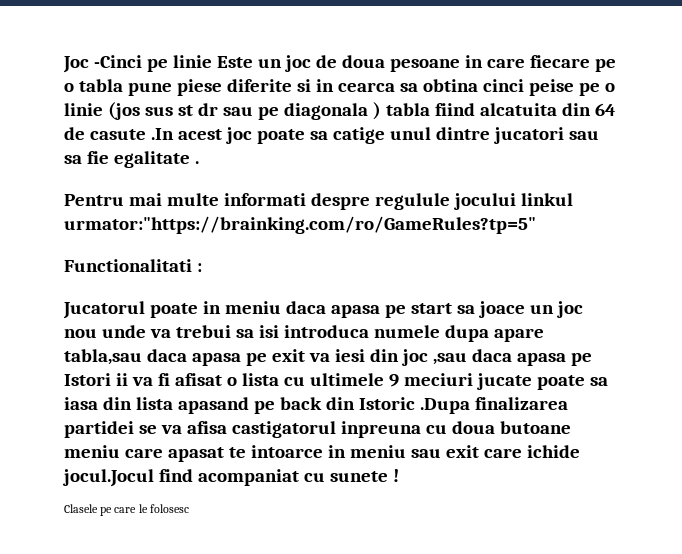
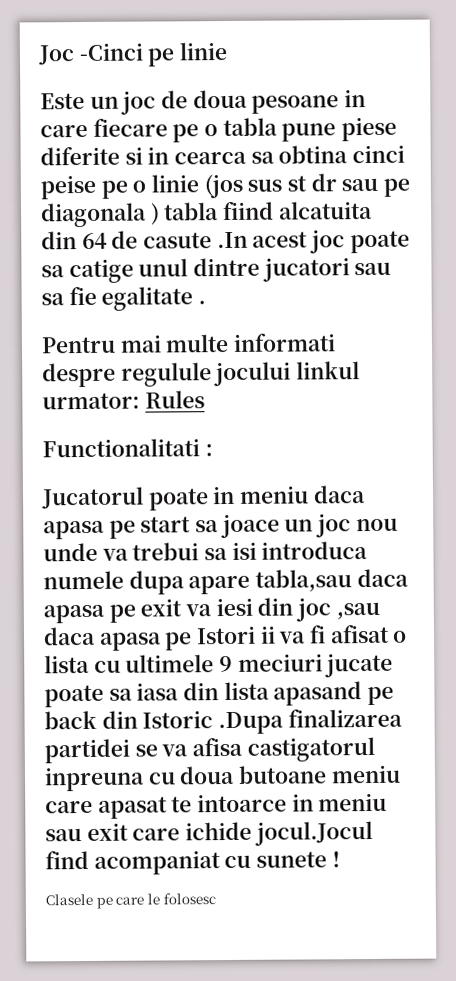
- Joc -Cinci pe linie Este un joc de doua pesoane in care fiecare pe o tabla pune piese diferite si in cearca sa obtina cinci peise pe o linie (jos sus st dr sau pe diagonala ) tabla fiind alcatuita din 64 de casute .In acest joc poate sa catige unul dintre jucatori sau sa fie egalitate .
+ Joc -Cinci pe linie
+ Este un joc de doua pesoane in care fiecare pe o tabla pune piese diferite si in cearca sa obtina cinci peise pe o linie (jos sus st dr sau pe diagonala ) tabla fiind alcatuita din 64 de casute .In acest joc poate sa catige unul dintre jucatori sau sa fie egalitate .
- Pentru mai multe informati despre regulule jocului linkul urmator:"https://brainking.com/ro/GameRules?tp=5"
+ Pentru mai multe informati despre regulule jocului linkul urmator: Rules

